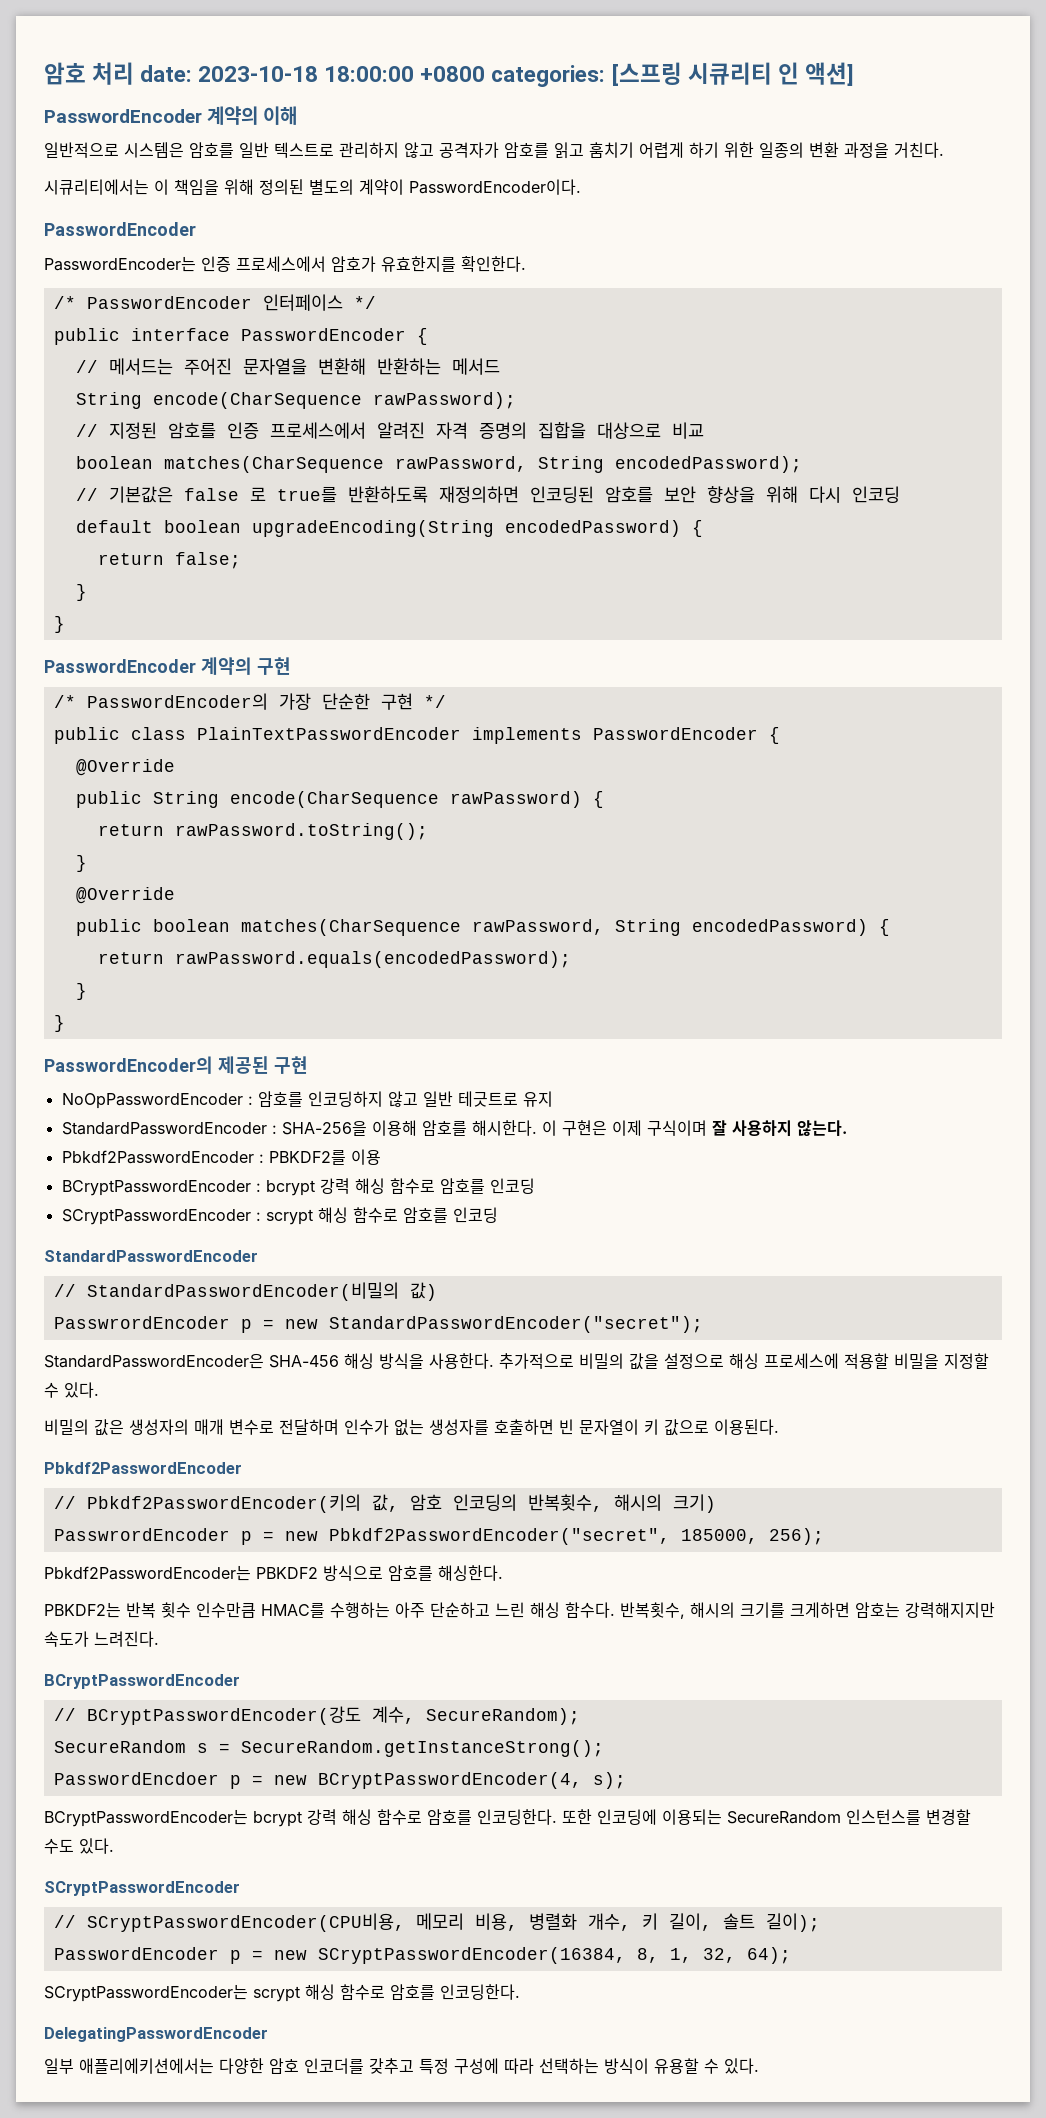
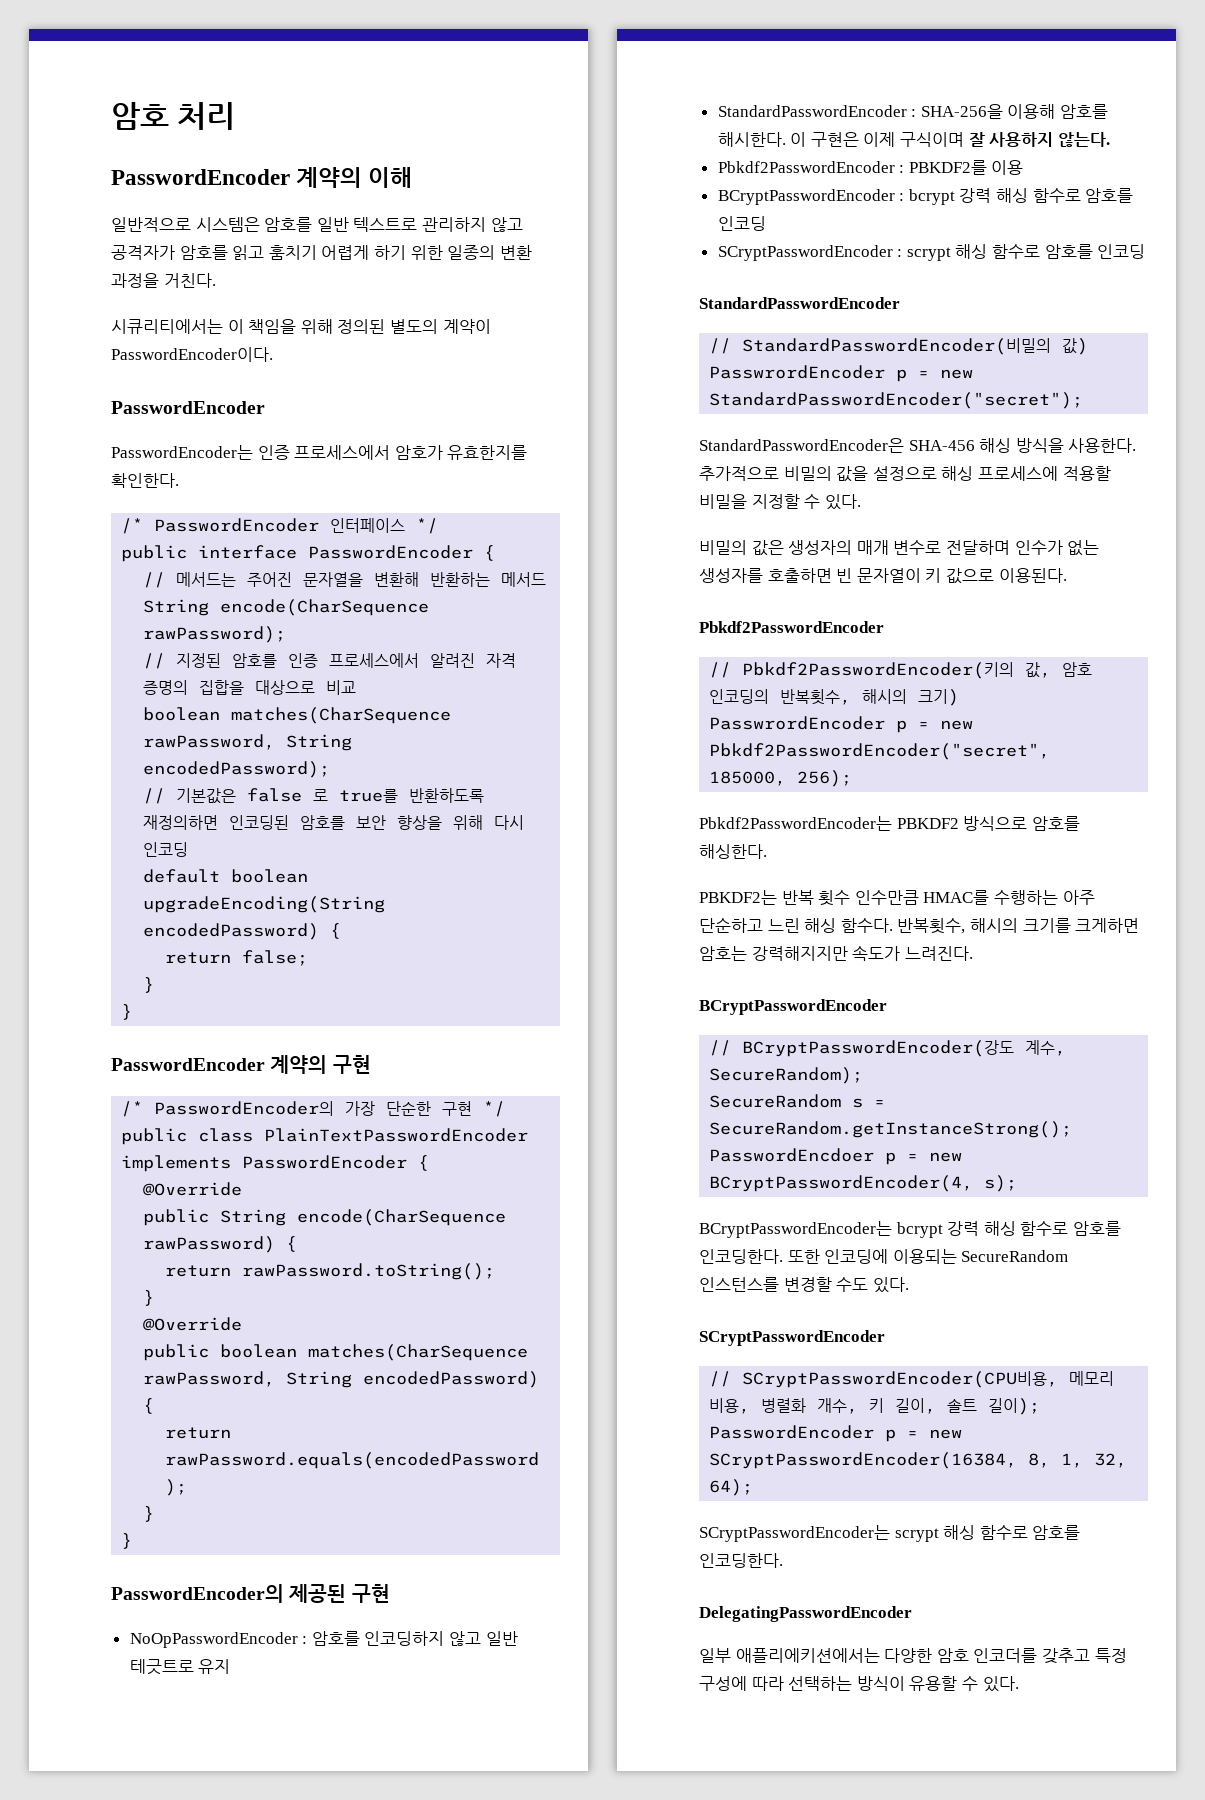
- 암호 처리 date: 2023-10-18 18:00:00 +0800 categories: [스프링 시큐리티 인 액션]
+ 암호 처리

